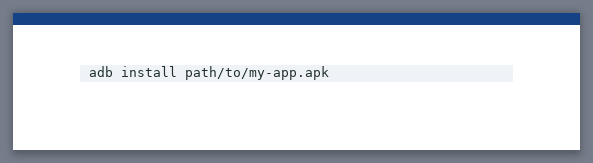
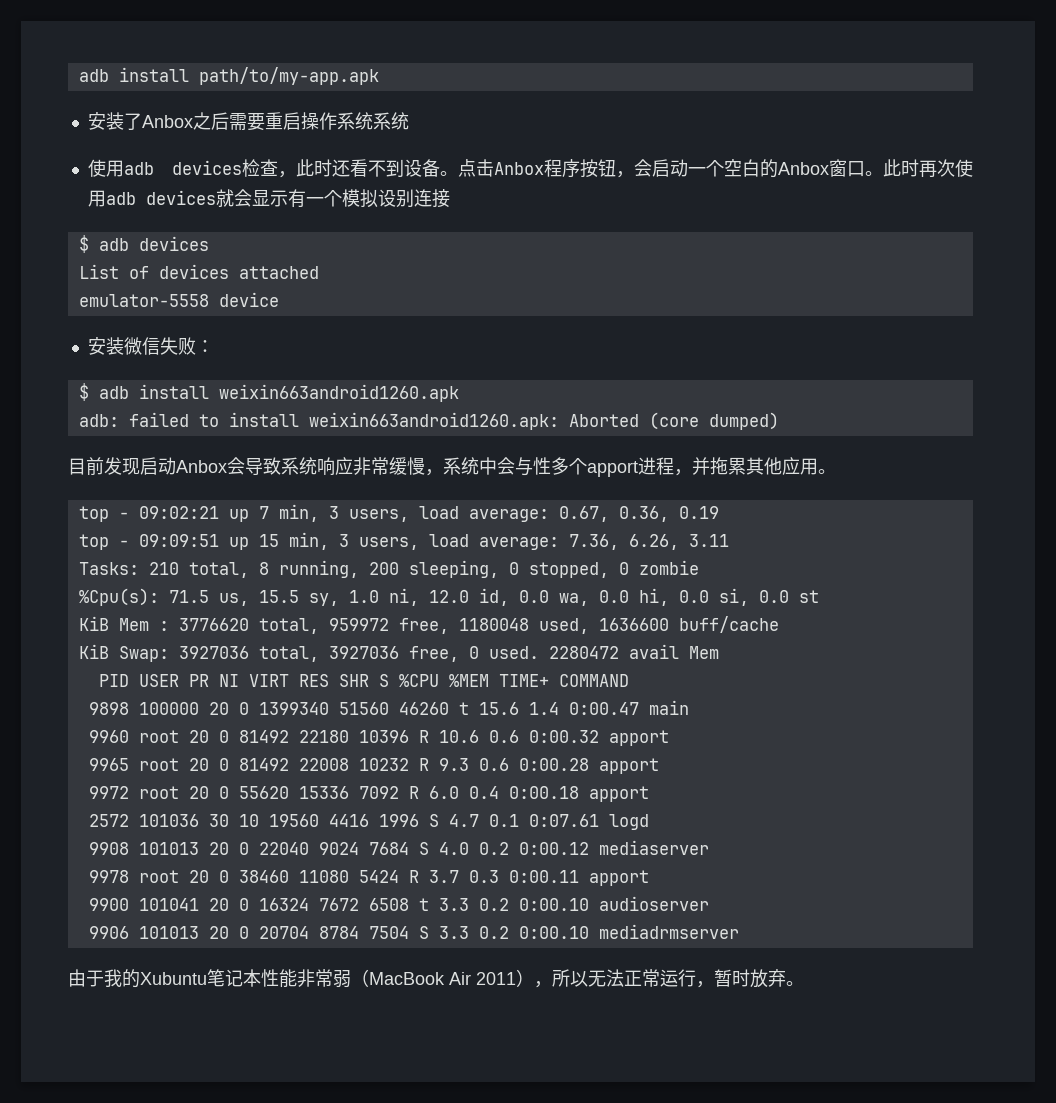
+ 安装了Anbox之后需要重启操作系统系统
+ 使用adb devices检查，此时还看不到设备。点击Anbox程序按钮，会启动一个空白的Anbox窗口。此时再次使用adb devices就会显示有一个模拟设别连接
+ $ adb devices
+ List of devices attached
+ emulator-5558 device
+ 安装微信失败：
+ $ adb install weixin663android1260.apk
+ adb: failed to install weixin663android1260.apk: Aborted (core dumped)
+ 目前发现启动Anbox会导致系统响应非常缓慢，系统中会与性多个apport进程，并拖累其他应用。
+ top - 09:02:21 up 7 min, 3 users, load average: 0.67, 0.36, 0.19
+ top - 09:09:51 up 15 min, 3 users, load average: 7.36, 6.26, 3.11
+ Tasks: 210 total, 8 running, 200 sleeping, 0 stopped, 0 zombie
+ %Cpu(s): 71.5 us, 15.5 sy, 1.0 ni, 12.0 id, 0.0 wa, 0.0 hi, 0.0 si, 0.0 st
+ KiB Mem : 3776620 total, 959972 free, 1180048 used, 1636600 buff/cache
+ KiB Swap: 3927036 total, 3927036 free, 0 used. 2280472 avail Mem
+ PID USER PR NI VIRT RES SHR S %CPU %MEM TIME+ COMMAND
+ 9898 100000 20 0 1399340 51560 46260 t 15.6 1.4 0:00.47 main
+ 9960 root 20 0 81492 22180 10396 R 10.6 0.6 0:00.32 apport
+ 9965 root 20 0 81492 22008 10232 R 9.3 0.6 0:00.28 apport
+ 9972 root 20 0 55620 15336 7092 R 6.0 0.4 0:00.18 apport
+ 2572 101036 30 10 19560 4416 1996 S 4.7 0.1 0:07.61 logd
+ 9908 101013 20 0 22040 9024 7684 S 4.0 0.2 0:00.12 mediaserver
+ 9978 root 20 0 38460 11080 5424 R 3.7 0.3 0:00.11 apport
+ 9900 101041 20 0 16324 7672 6508 t 3.3 0.2 0:00.10 audioserver
+ 9906 101013 20 0 20704 8784 7504 S 3.3 0.2 0:00.10 mediadrmserver
+ 由于我的Xubuntu笔记本性能非常弱（MacBook Air 2011），所以无法正常运行，暂时放弃。

